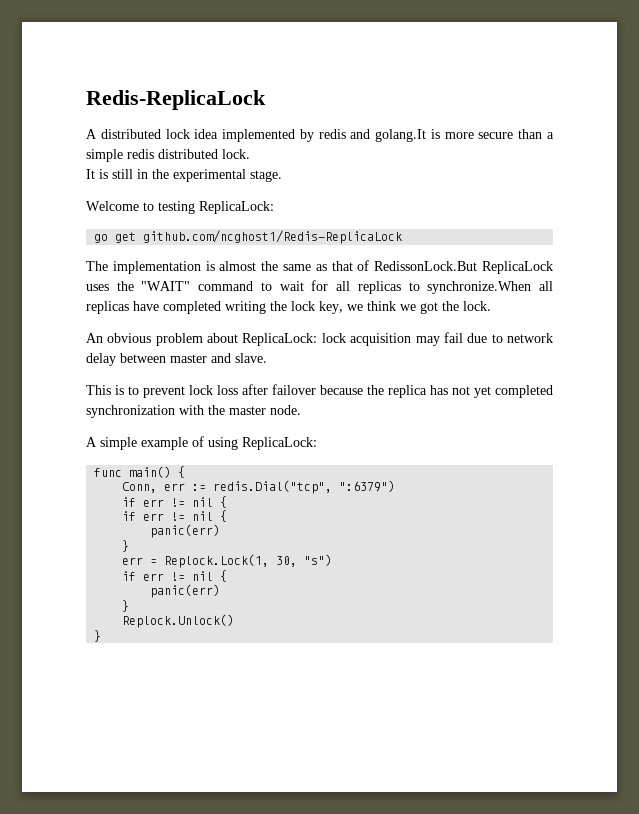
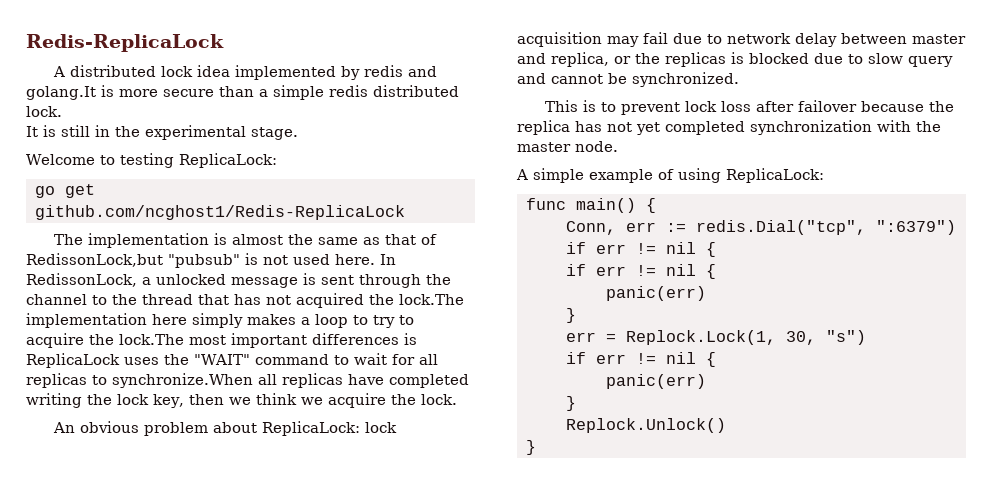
- The implementation is almost the same as that of RedissonLock.But ReplicaLock uses the "WAIT" command to wait for all replicas to synchronize.When all replicas have completed writing the lock key, we think we got the lock.
+ The implementation is almost the same as that of RedissonLock,but "pubsub" is not used here. In RedissonLock, a unlocked message is sent through the channel to the thread that has not acquired the lock.The implementation here simply makes a loop to try to acquire the lock.The most important differences is ReplicaLock uses the "WAIT" command to wait for all replicas to synchronize.When all replicas have completed writing the lock key, then we think we acquire the lock.
- An obvious problem about ReplicaLock: lock acquisition may fail due to network delay between master and slave.
+ An obvious problem about ReplicaLock: lock acquisition may fail due to network delay between master and replica, or the replicas is blocked due to slow query and cannot be synchronized.

